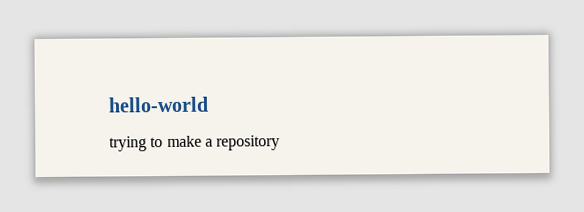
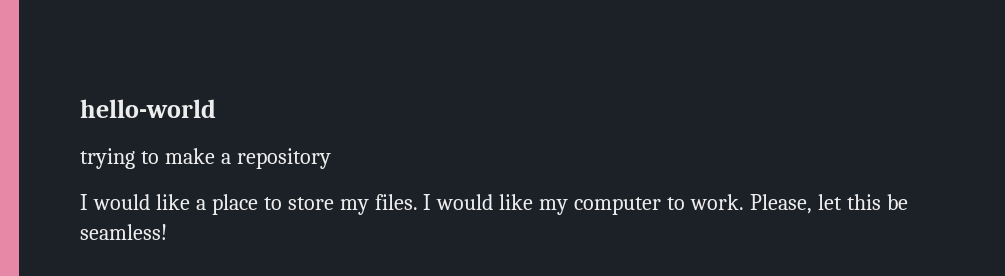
+ I would like a place to store my files. I would like my computer to work. Please, let this be seamless!

